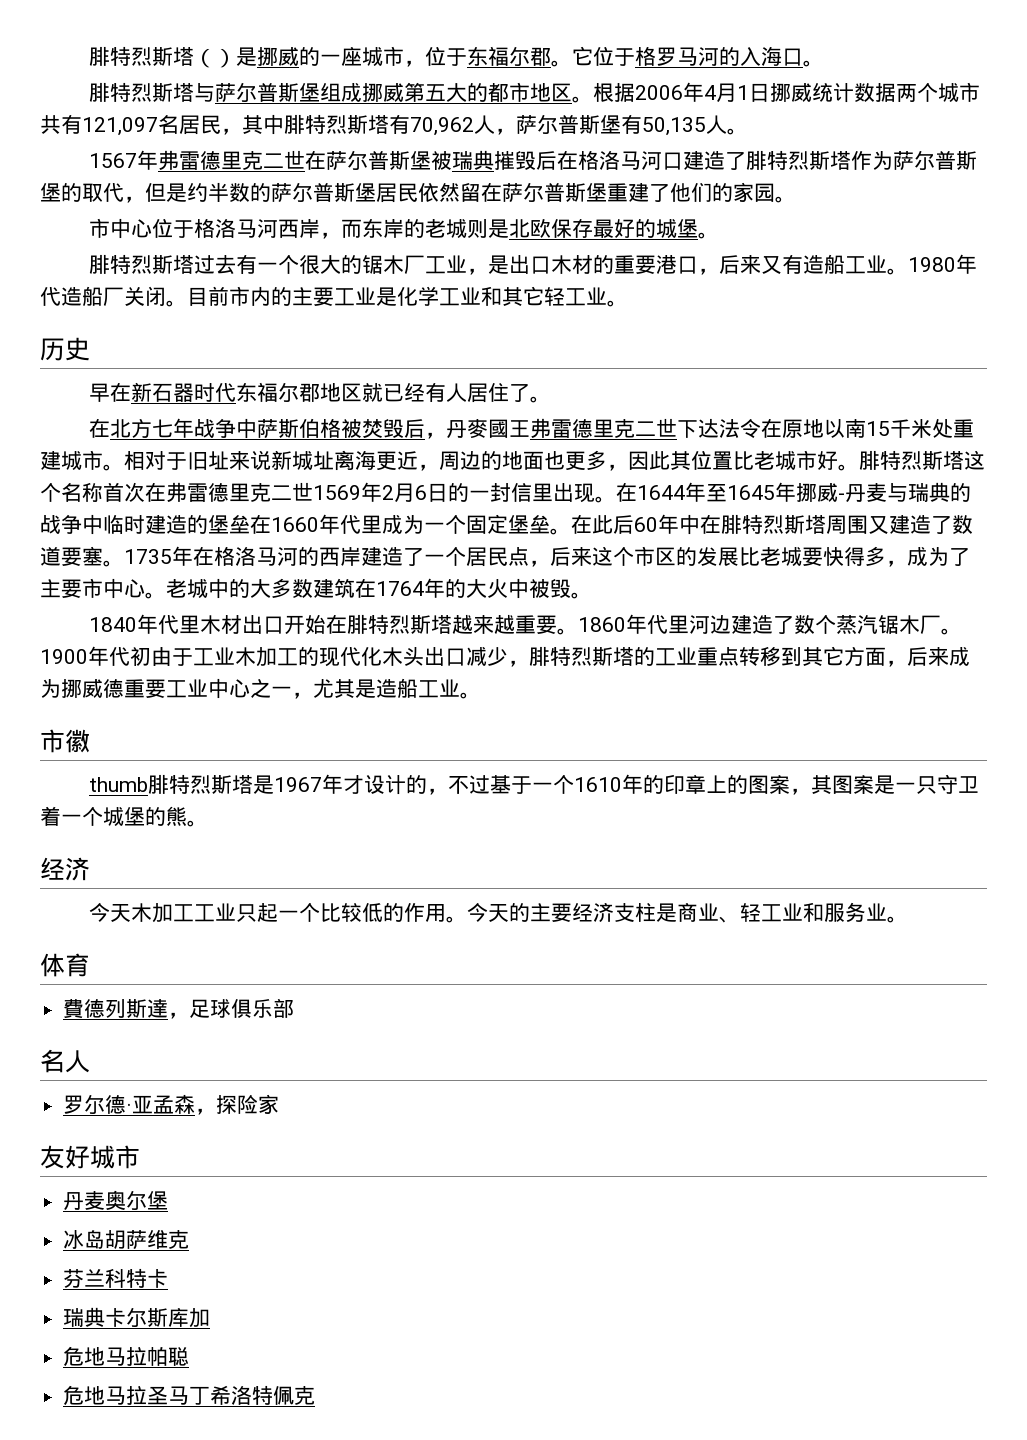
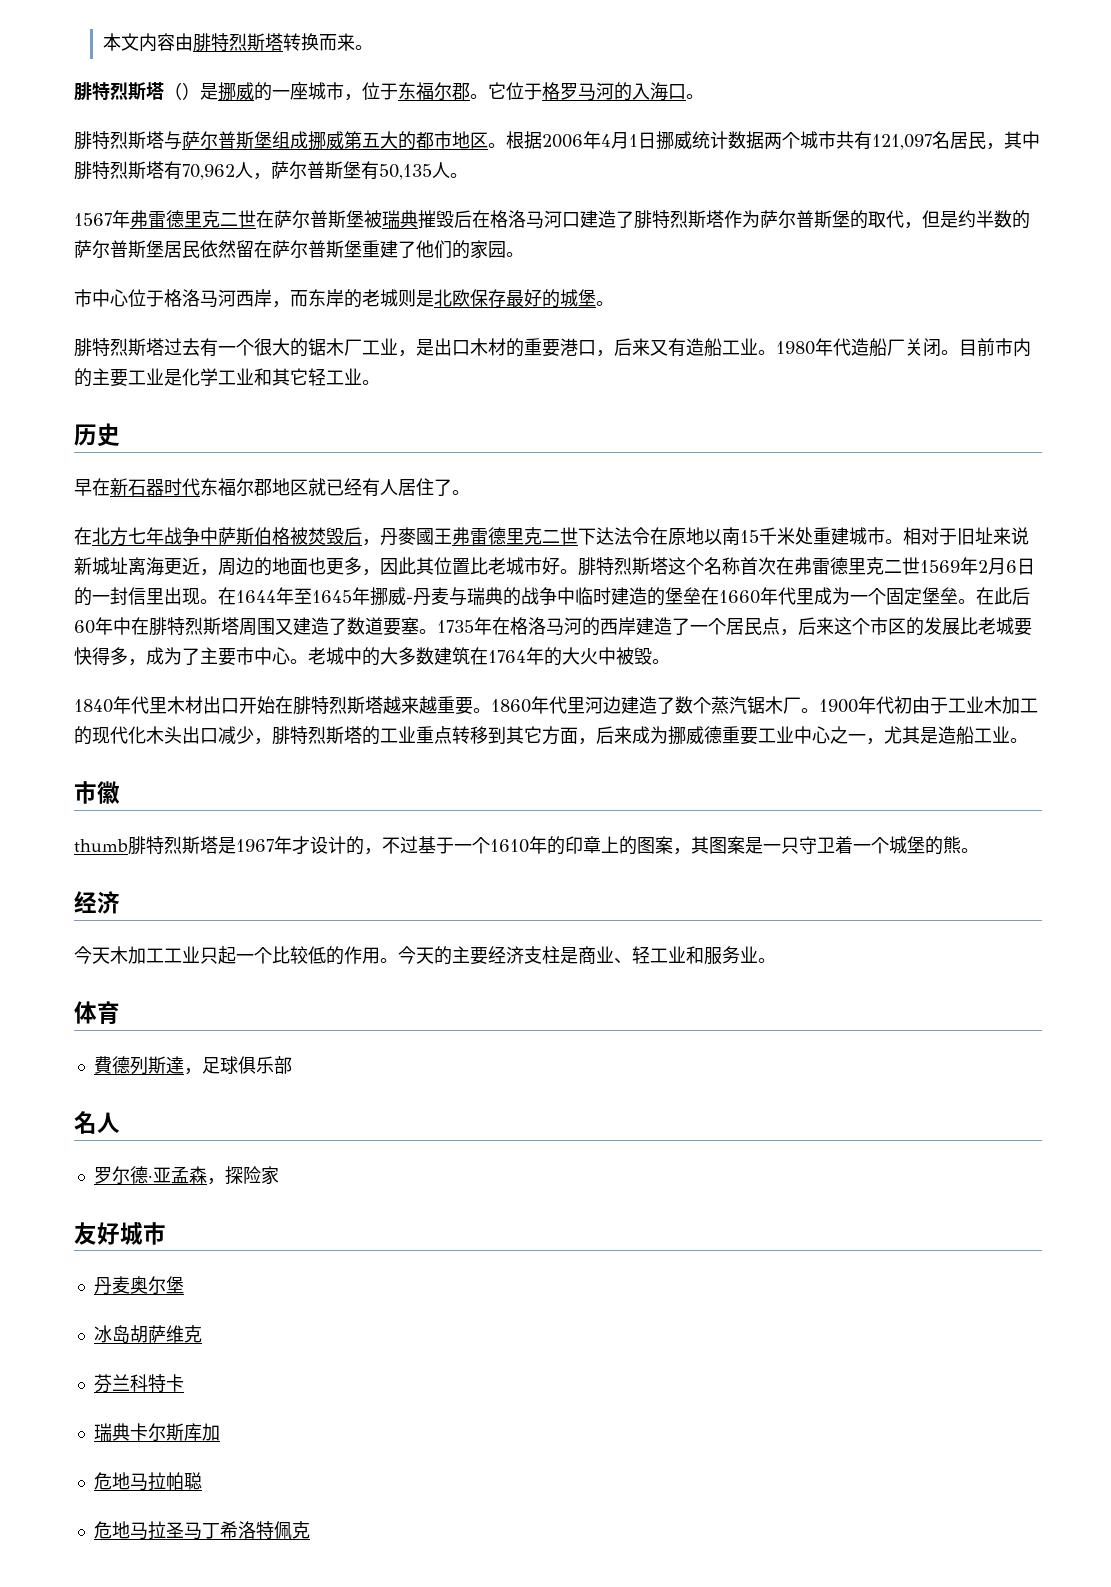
+ 本文内容由腓特烈斯塔转换而来。

